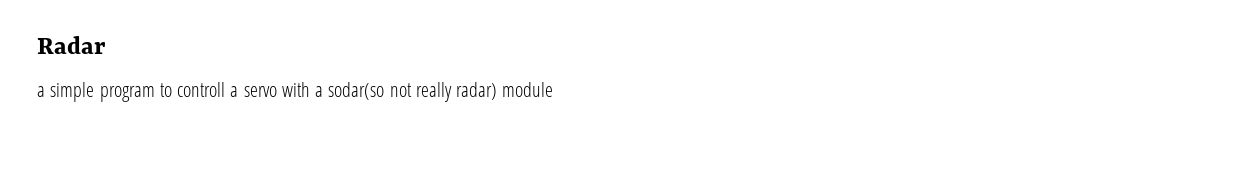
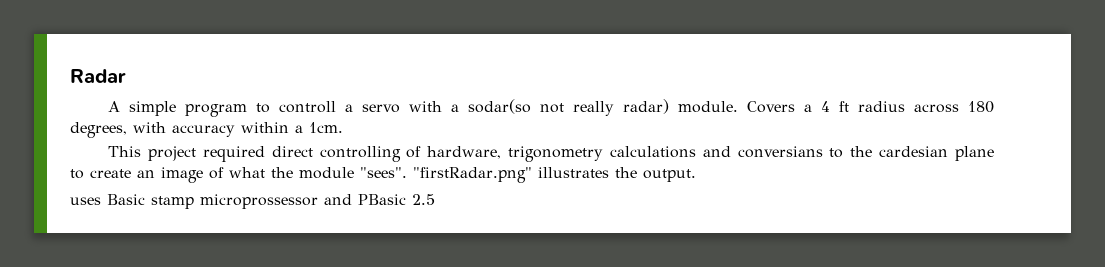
- a simple program to controll a servo with a sodar(so not really radar) module
+ A simple program to controll a servo with a sodar(so not really radar) module. Covers a 4 ft radius across 180 degrees, with accuracy within a 1cm.
+ This project required direct controlling of hardware, trigonometry calculations and conversians to the cardesian plane to create an image of what the module "sees". "firstRadar.png" illustrates the output.
+ uses Basic stamp microprossessor and PBasic 2.5

